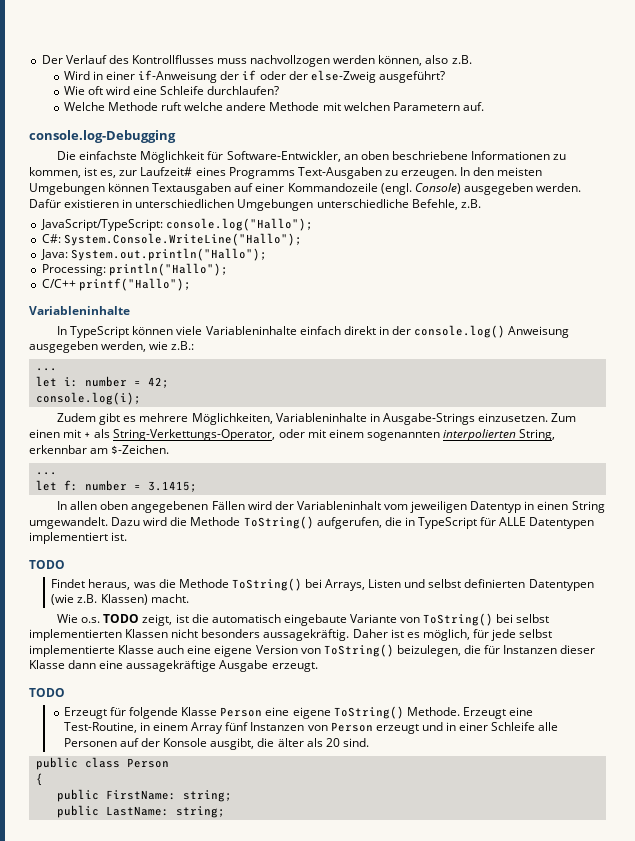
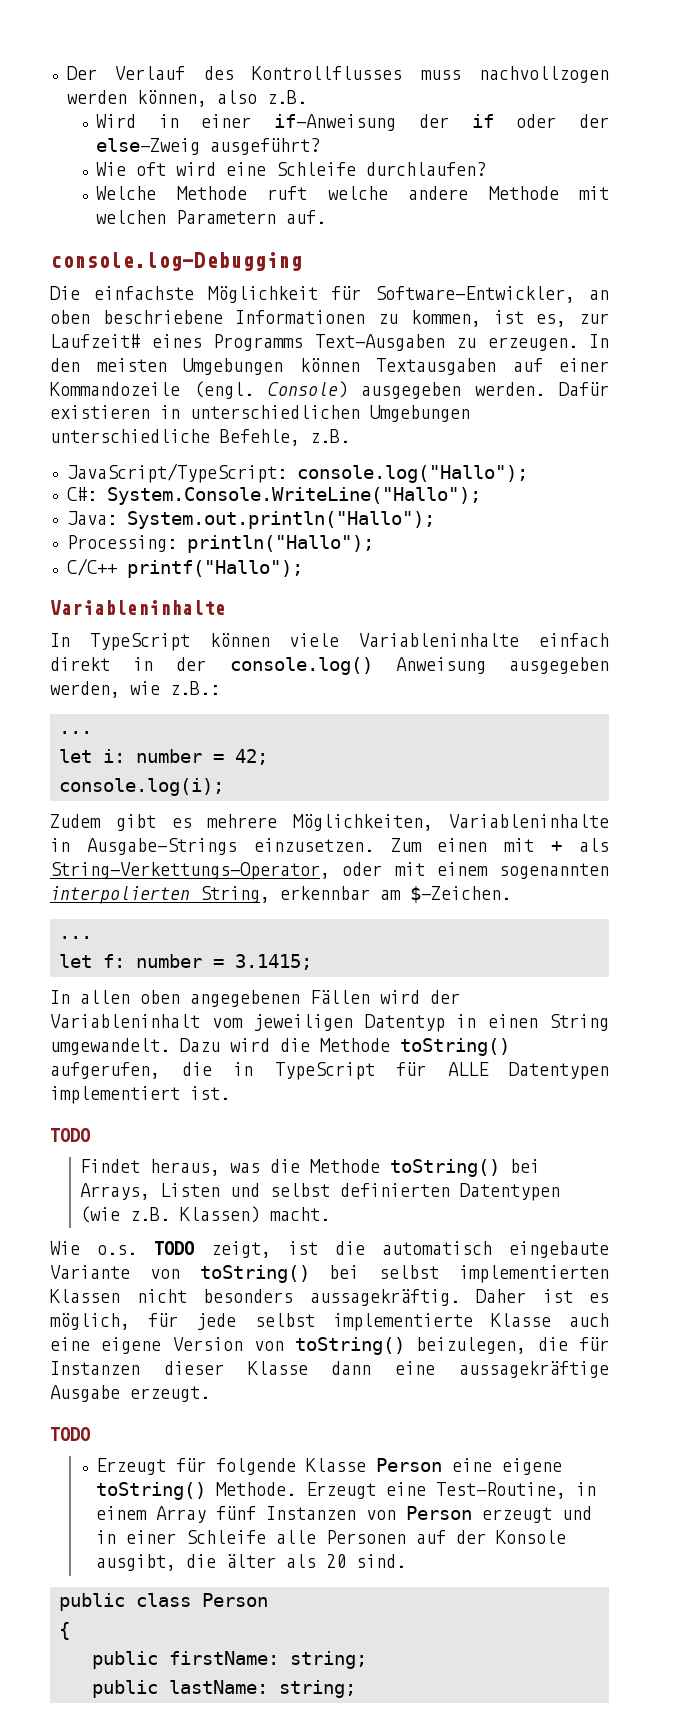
- Dazu wird die Methode ToString() aufgerufen, die in TypeScript für ALLE Datentypen implementiert ist.
+ Dazu wird die Methode toString() aufgerufen, die in TypeScript für ALLE Datentypen implementiert ist.
- Findet heraus, was die Methode ToString() bei Arrays, Listen und selbst definierten Datentypen (wie z.B. Klassen) macht.
+ Findet heraus, was die Methode toString() bei Arrays, Listen und selbst definierten Datentypen (wie z.B. Klassen) macht.
- Wie o.s. TODO zeigt, ist die automatisch eingebaute Variante von ToString() bei selbst implementierten Klassen nicht besonders aussagekräftig.
+ Wie o.s. TODO zeigt, ist die automatisch eingebaute Variante von toString() bei selbst implementierten Klassen nicht besonders aussagekräftig.
- Daher ist es möglich, für jede selbst implementierte Klasse auch eine eigene Version von ToString() beizulegen, die für Instanzen dieser Klasse dann eine aussagekräftige Ausgabe erzeugt.
+ Daher ist es möglich, für jede selbst implementierte Klasse auch eine eigene Version von toString() beizulegen, die für Instanzen dieser Klasse dann eine aussagekräftige Ausgabe erzeugt.
- Erzeugt für folgende Klasse Person eine eigene ToString() Methode.
+ Erzeugt für folgende Klasse Person eine eigene toString() Methode.
- public FirstName: string;
+ public firstName: string;
- public LastName: string;
+ public lastName: string;

